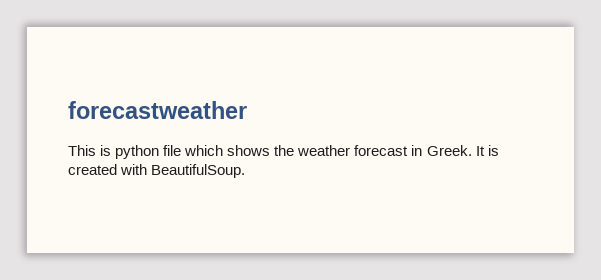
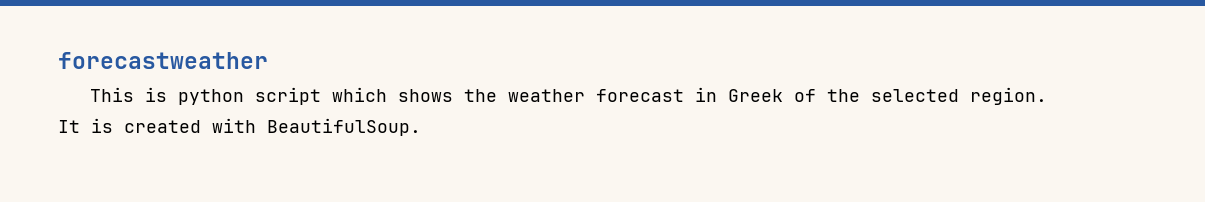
- This is python file which shows the weather forecast in Greek. It is created with BeautifulSoup.
+ This is python script which shows the weather forecast in Greek of the selected region.
+ It is created with BeautifulSoup.

